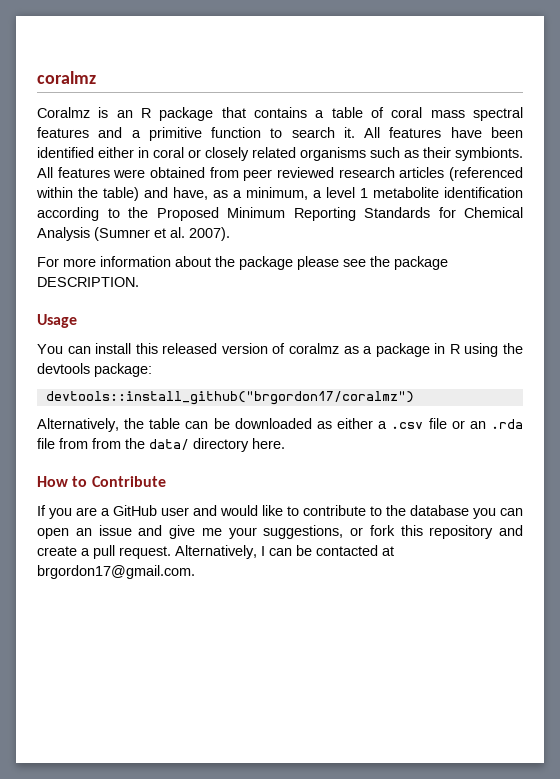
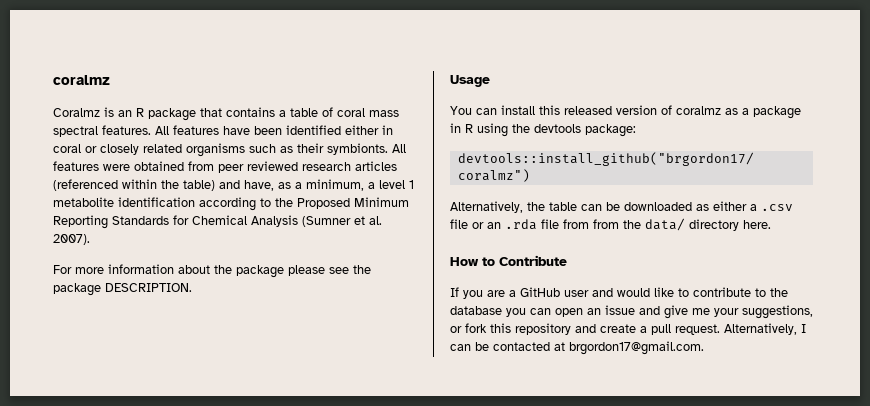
- Coralmz is an R package that contains a table of coral mass spectral features and a primitive function to search it.
+ Coralmz is an R package that contains a table of coral mass spectral features.

